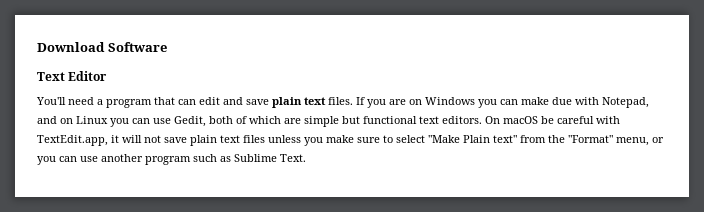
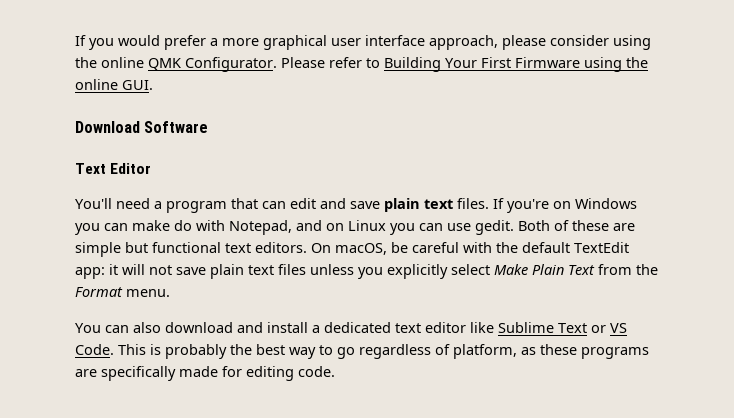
+ If you would prefer a more graphical user interface approach, please consider using the online QMK Configurator. Please refer to Building Your First Firmware using the online GUI.
- If you are on Windows you can make due with Notepad, and on Linux you can use Gedit, both of which are simple but functional text editors.
+ If you're on Windows you can make do with Notepad, and on Linux you can use gedit. Both of these are simple but functional text editors.
- On macOS be careful with TextEdit.app, it will not save plain text files unless you make sure to select "Make Plain text" from the "Format" menu, or you can use another program such as Sublime Text.
+ On macOS, be careful with the default TextEdit app: it will not save plain text files unless you explicitly select Make Plain Text from the Format menu.
+ You can also download and install a dedicated text editor like Sublime Text or VS Code. This is probably the best way to go regardless of platform, as these programs are specifically made for editing code.

